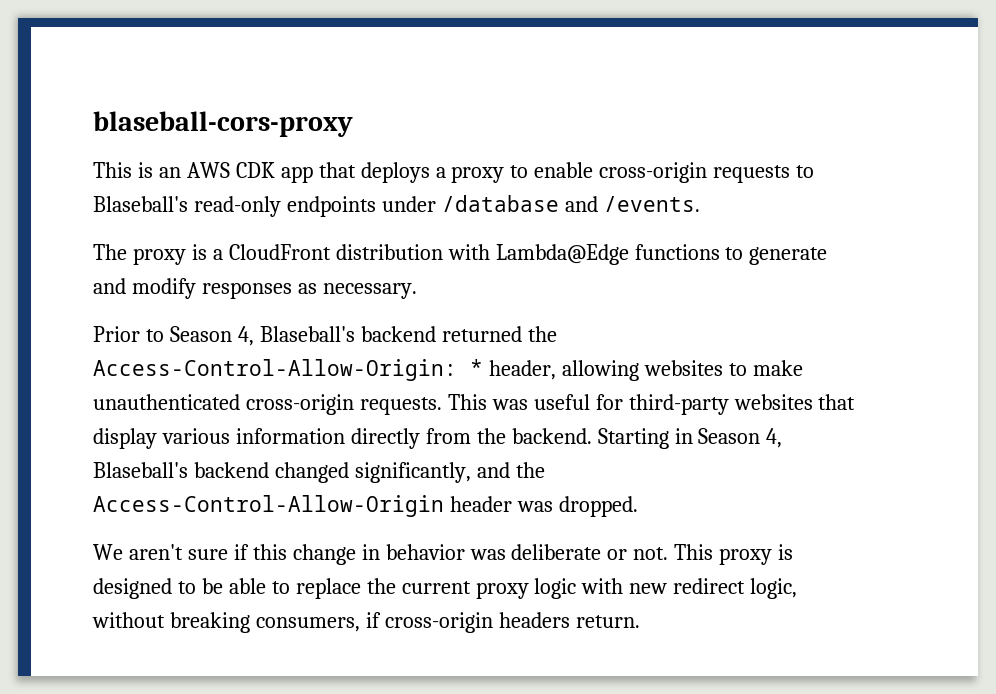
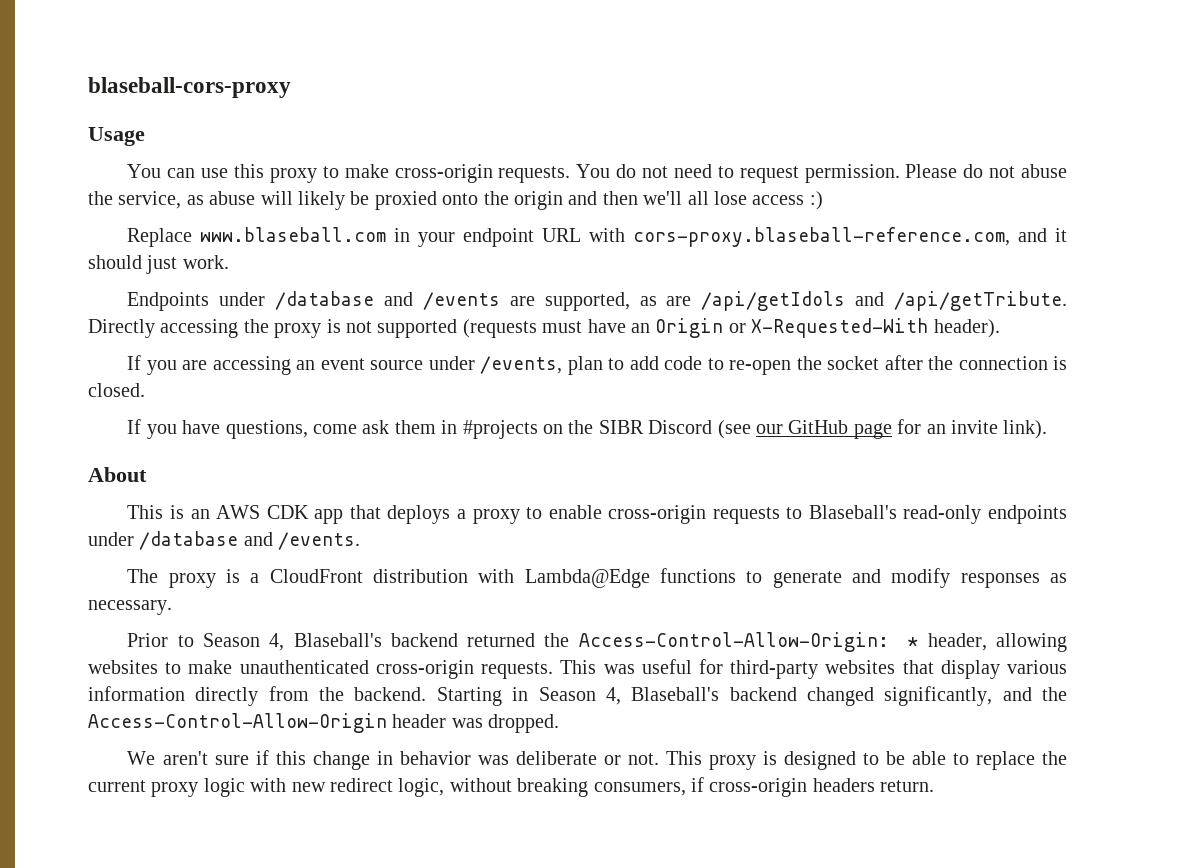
+ Usage
+ You can use this proxy to make cross-origin requests. You do not need to request permission. Please do not abuse the service, as abuse will likely be proxied onto the origin and then we'll all lose access :)
+ Replace www.blaseball.com in your endpoint URL with cors-proxy.blaseball-reference.com, and it should just work.
+ Endpoints under /database and /events are supported, as are /api/getIdols and /api/getTribute. Directly accessing the proxy is not supported (requests must have an Origin or X-Requested-With header).
+ If you are accessing an event source under /events, plan to add code to re-open the socket after the connection is closed.
+ If you have questions, come ask them in #projects on the SIBR Discord (see our GitHub page for an invite link).
+ About

